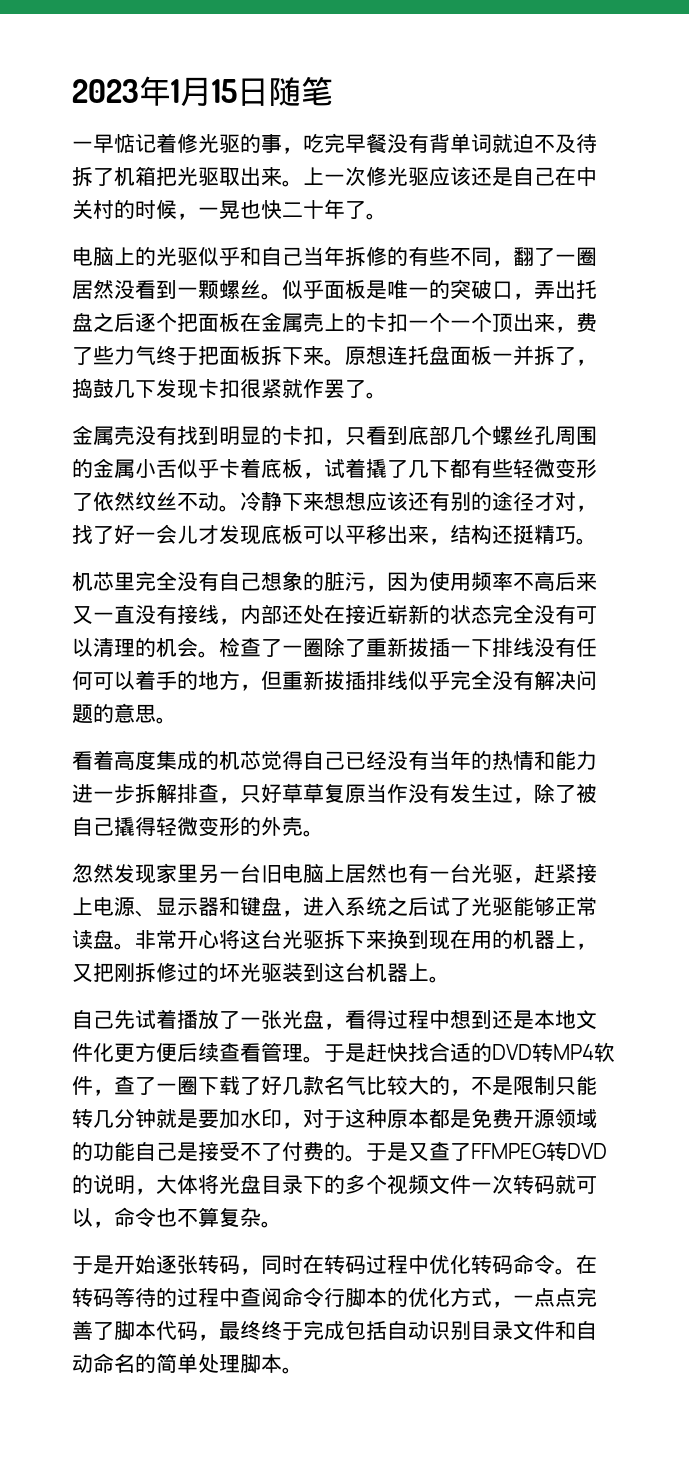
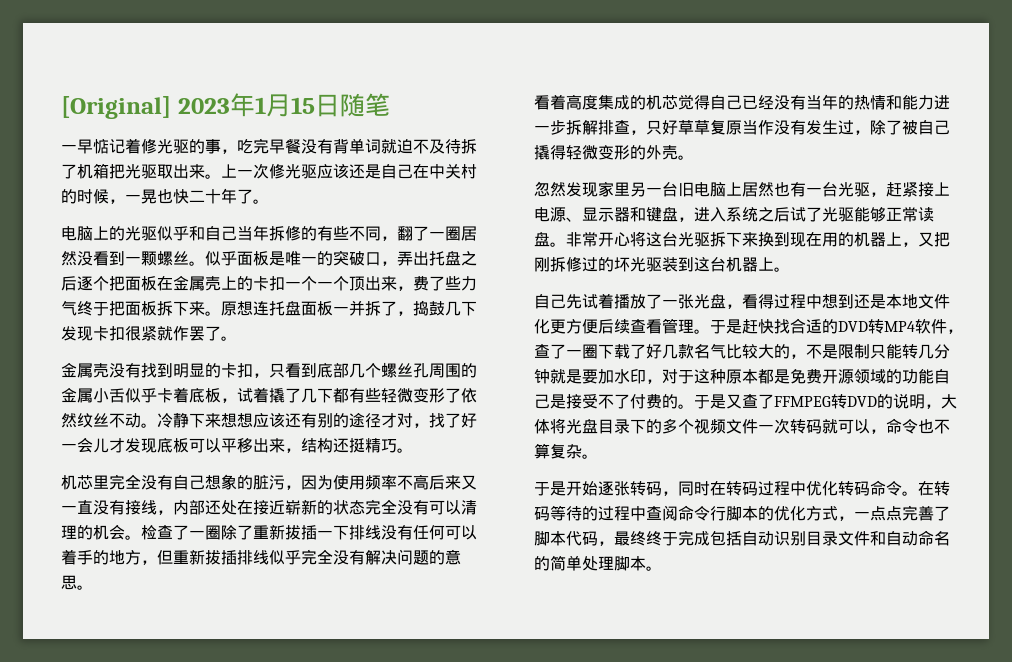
- 2023年1月15日随笔
+ [Original] 2023年1月15日随笔

